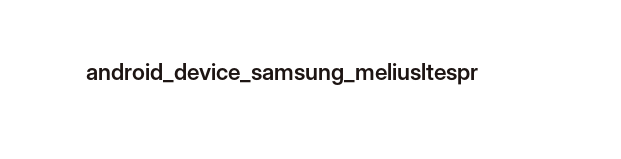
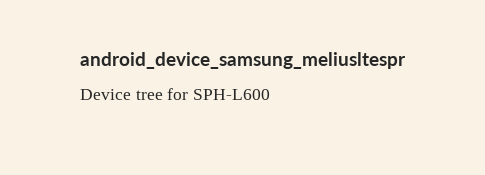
+ Device tree for SPH-L600

